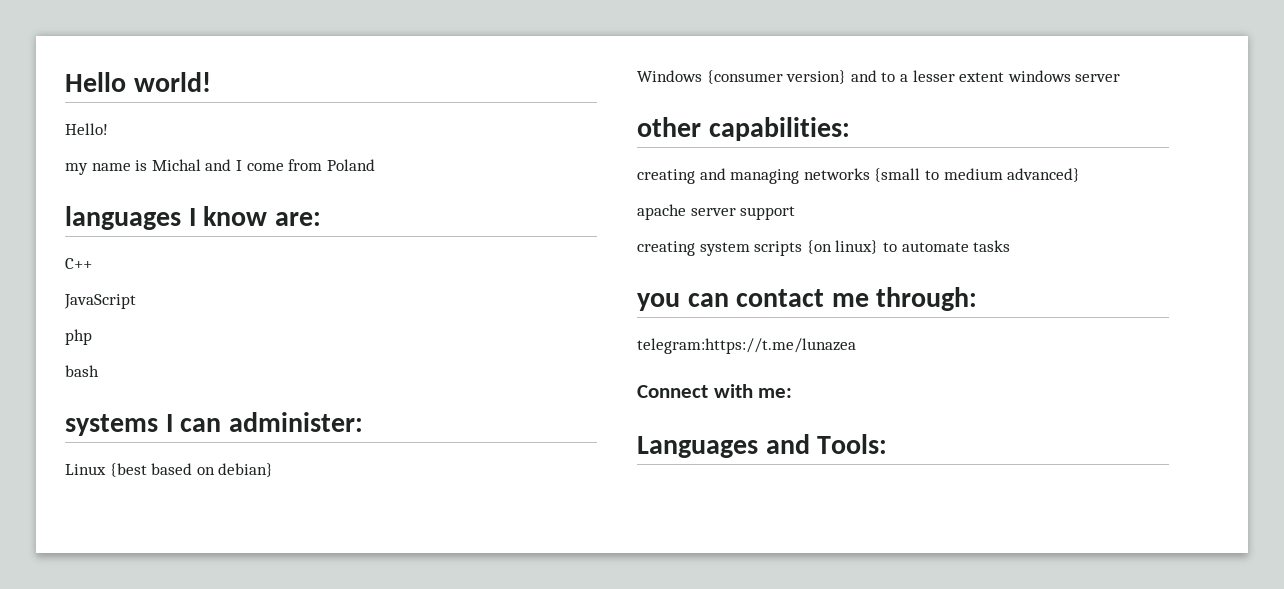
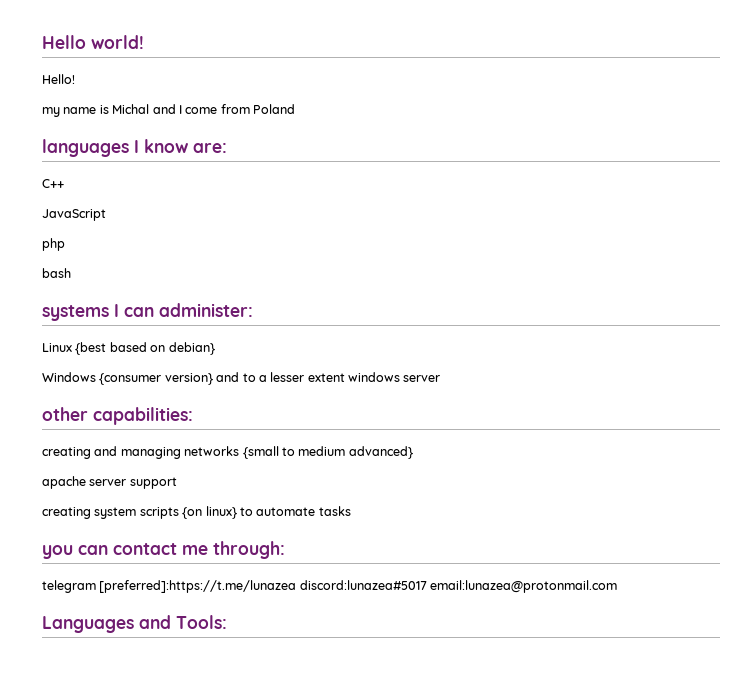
- telegram:https://t.me/lunazea
- Connect with me:
+ telegram [preferred]:https://t.me/lunazea discord:lunazea#5017 email:lunazea@protonmail.com

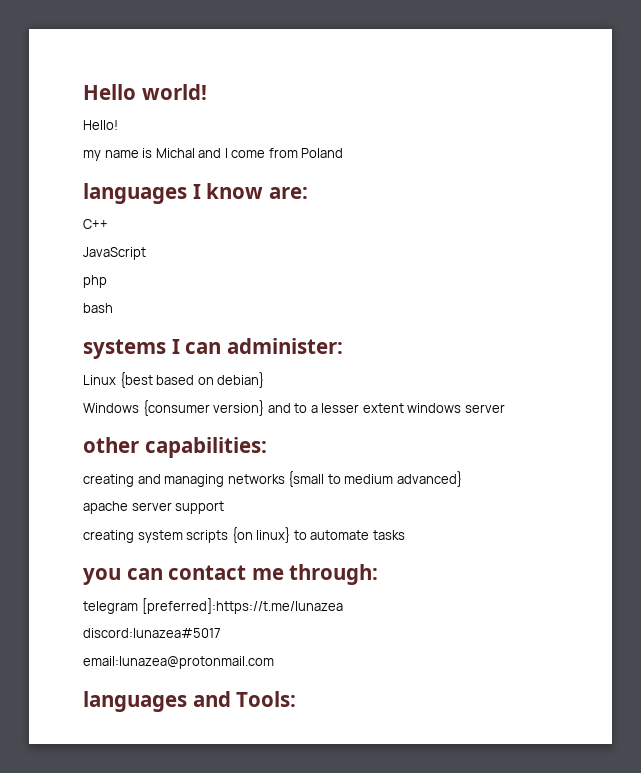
- telegram [preferred]:https://t.me/lunazea discord:lunazea#5017 email:lunazea@protonmail.com
+ telegram [preferred]:https://t.me/lunazea
+ discord:lunazea#5017
+ email:lunazea@protonmail.com
- Languages and Tools:
+ languages and Tools:

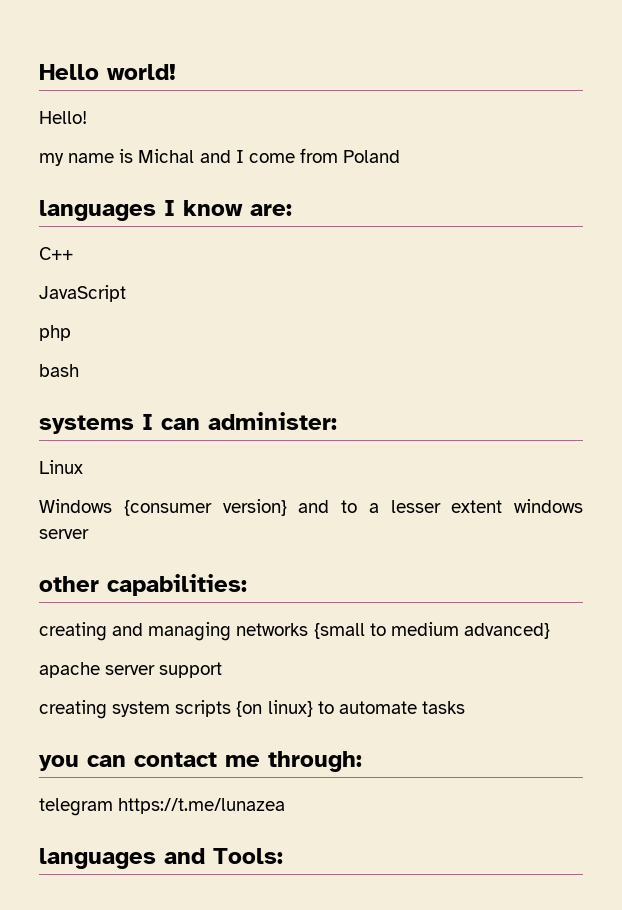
- Linux {best based on debian}
+ Linux
- telegram [preferred]:https://t.me/lunazea
- discord:lunazea#5017
- email:lunazea@protonmail.com
+ telegram https://t.me/lunazea

